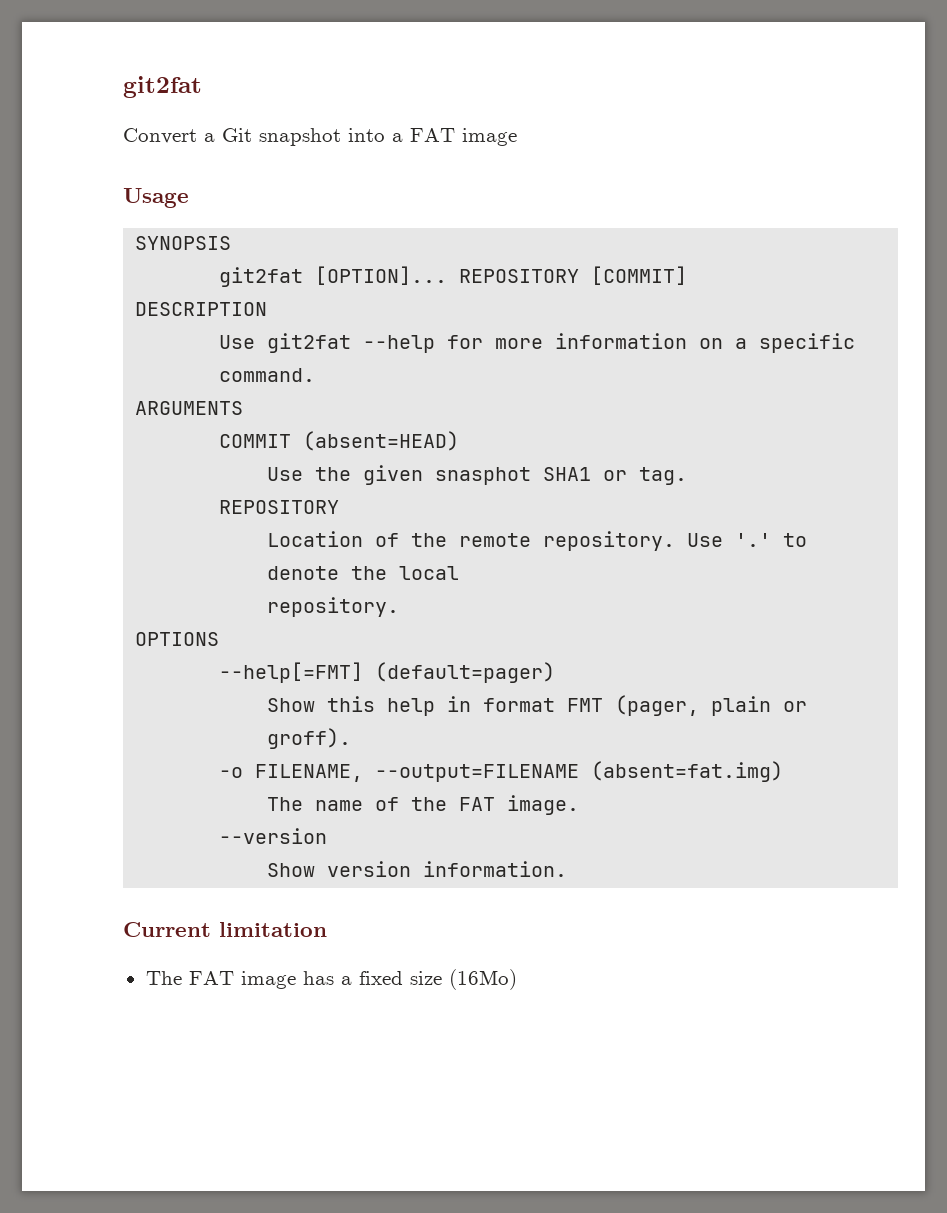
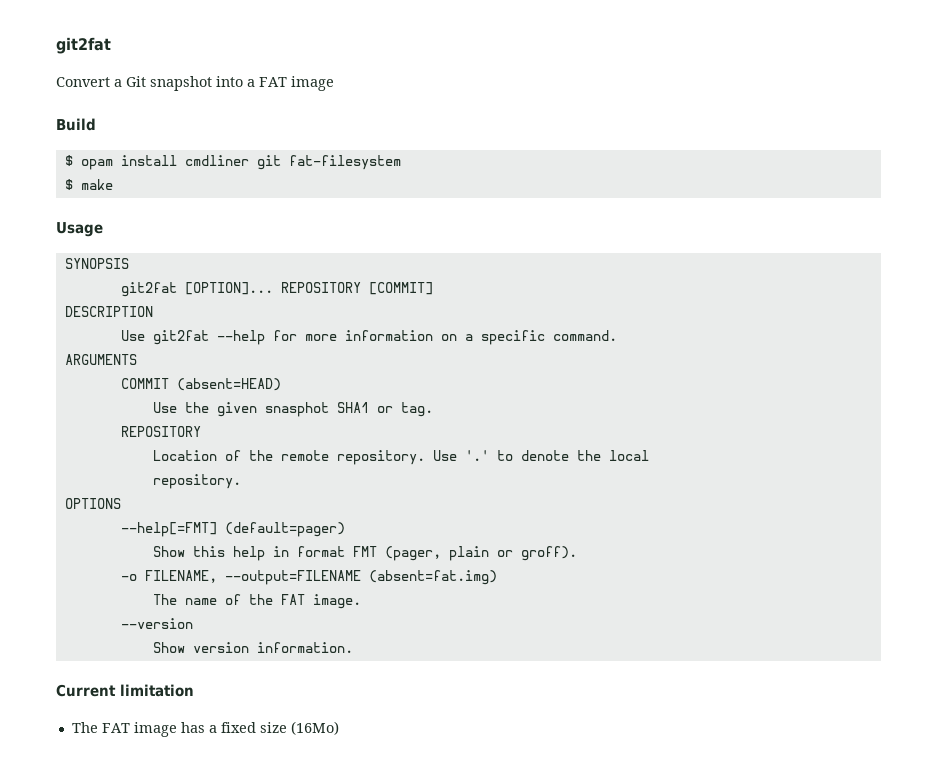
+ Build
+ $ opam install cmdliner git fat-filesystem
+ $ make

